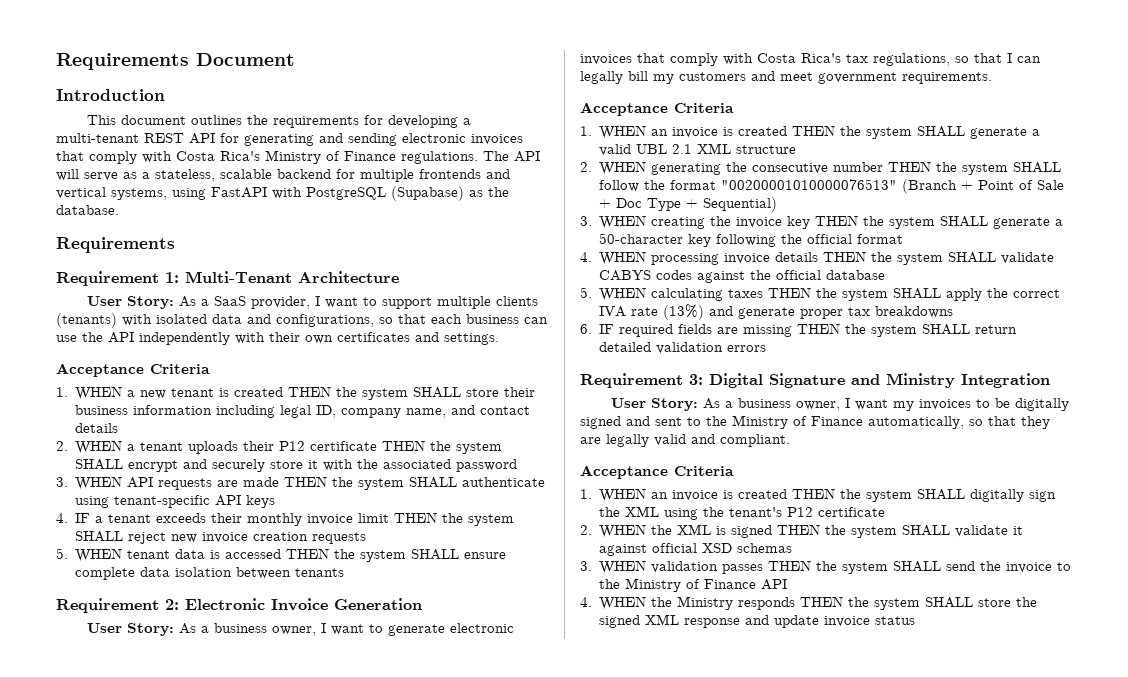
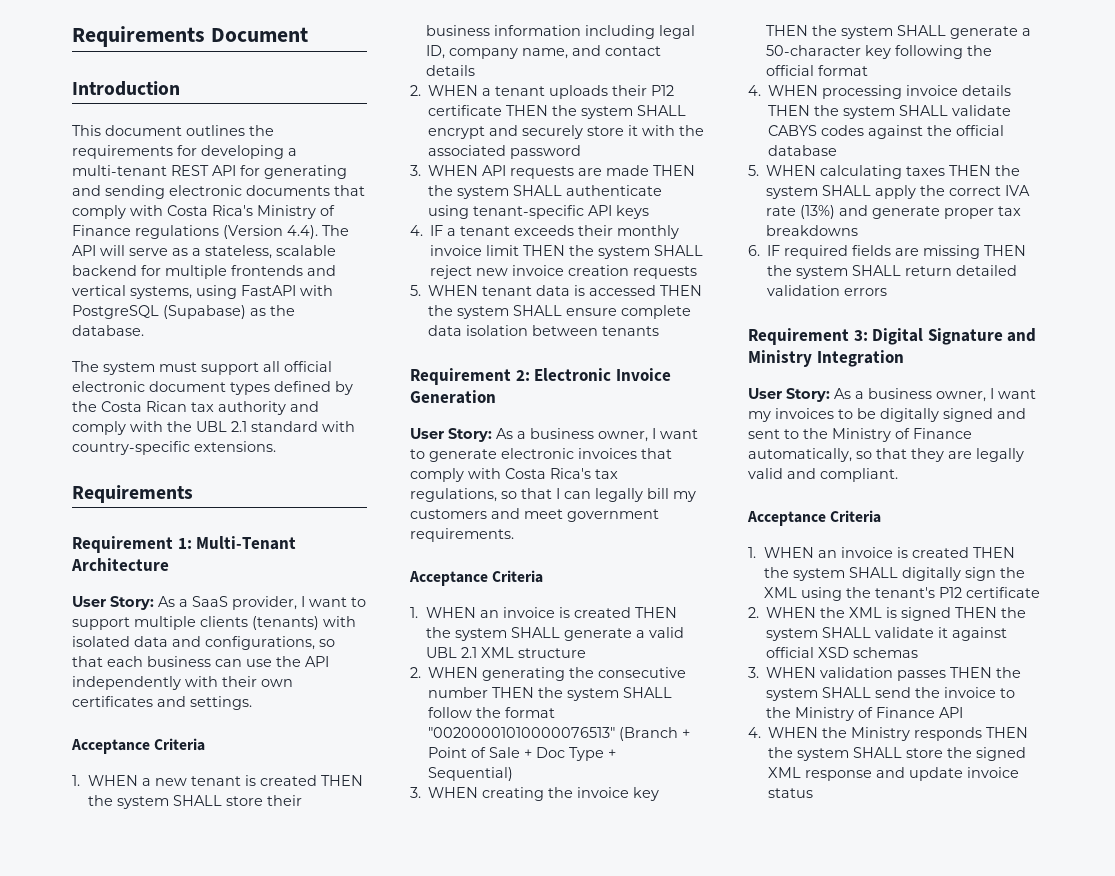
- This document outlines the requirements for developing a multi-tenant REST API for generating and sending electronic invoices that comply with Costa Rica's Ministry of Finance regulations. The API will serve as a stateless, scalable backend for multiple frontends and vertical systems, using FastAPI with PostgreSQL (Supabase) as the database.
+ This document outlines the requirements for developing a multi-tenant REST API for generating and sending electronic documents that comply with Costa Rica's Ministry of Finance regulations (Version 4.4). The API will serve as a stateless, scalable backend for multiple frontends and vertical systems, using FastAPI with PostgreSQL (Supabase) as the database.
+ The system must support all official electronic document types defined by the Costa Rican tax authority and comply with the UBL 2.1 standard with country-specific extensions.

